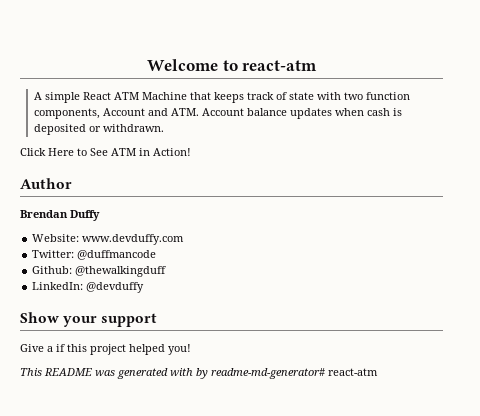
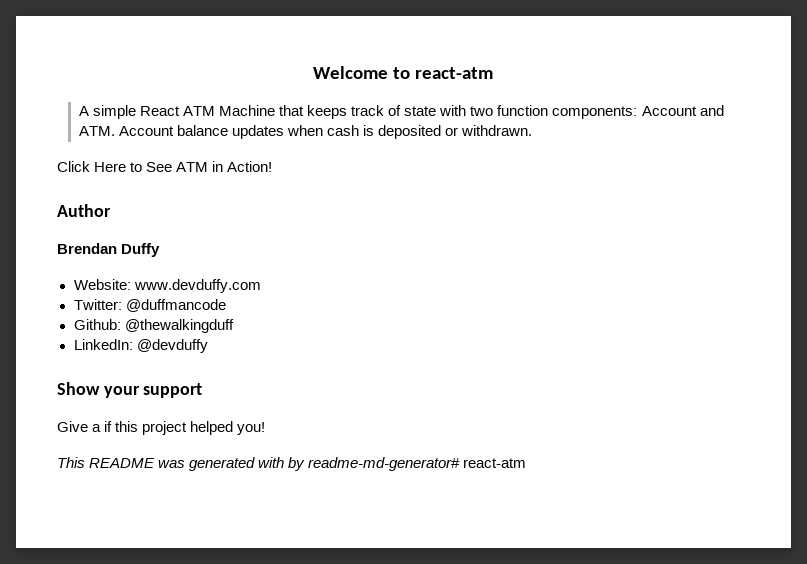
- A simple React ATM Machine that keeps track of state with two function components, Account and ATM. Account balance updates when cash is deposited or withdrawn.
+ A simple React ATM Machine that keeps track of state with two function components: Account and ATM. Account balance updates when cash is deposited or withdrawn.

